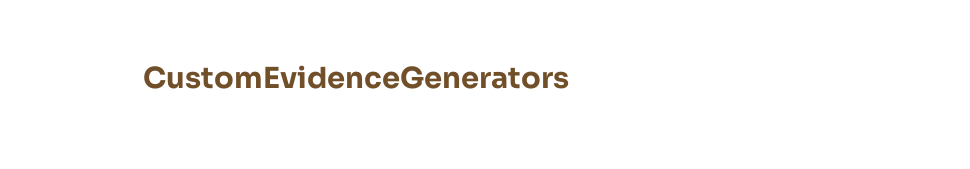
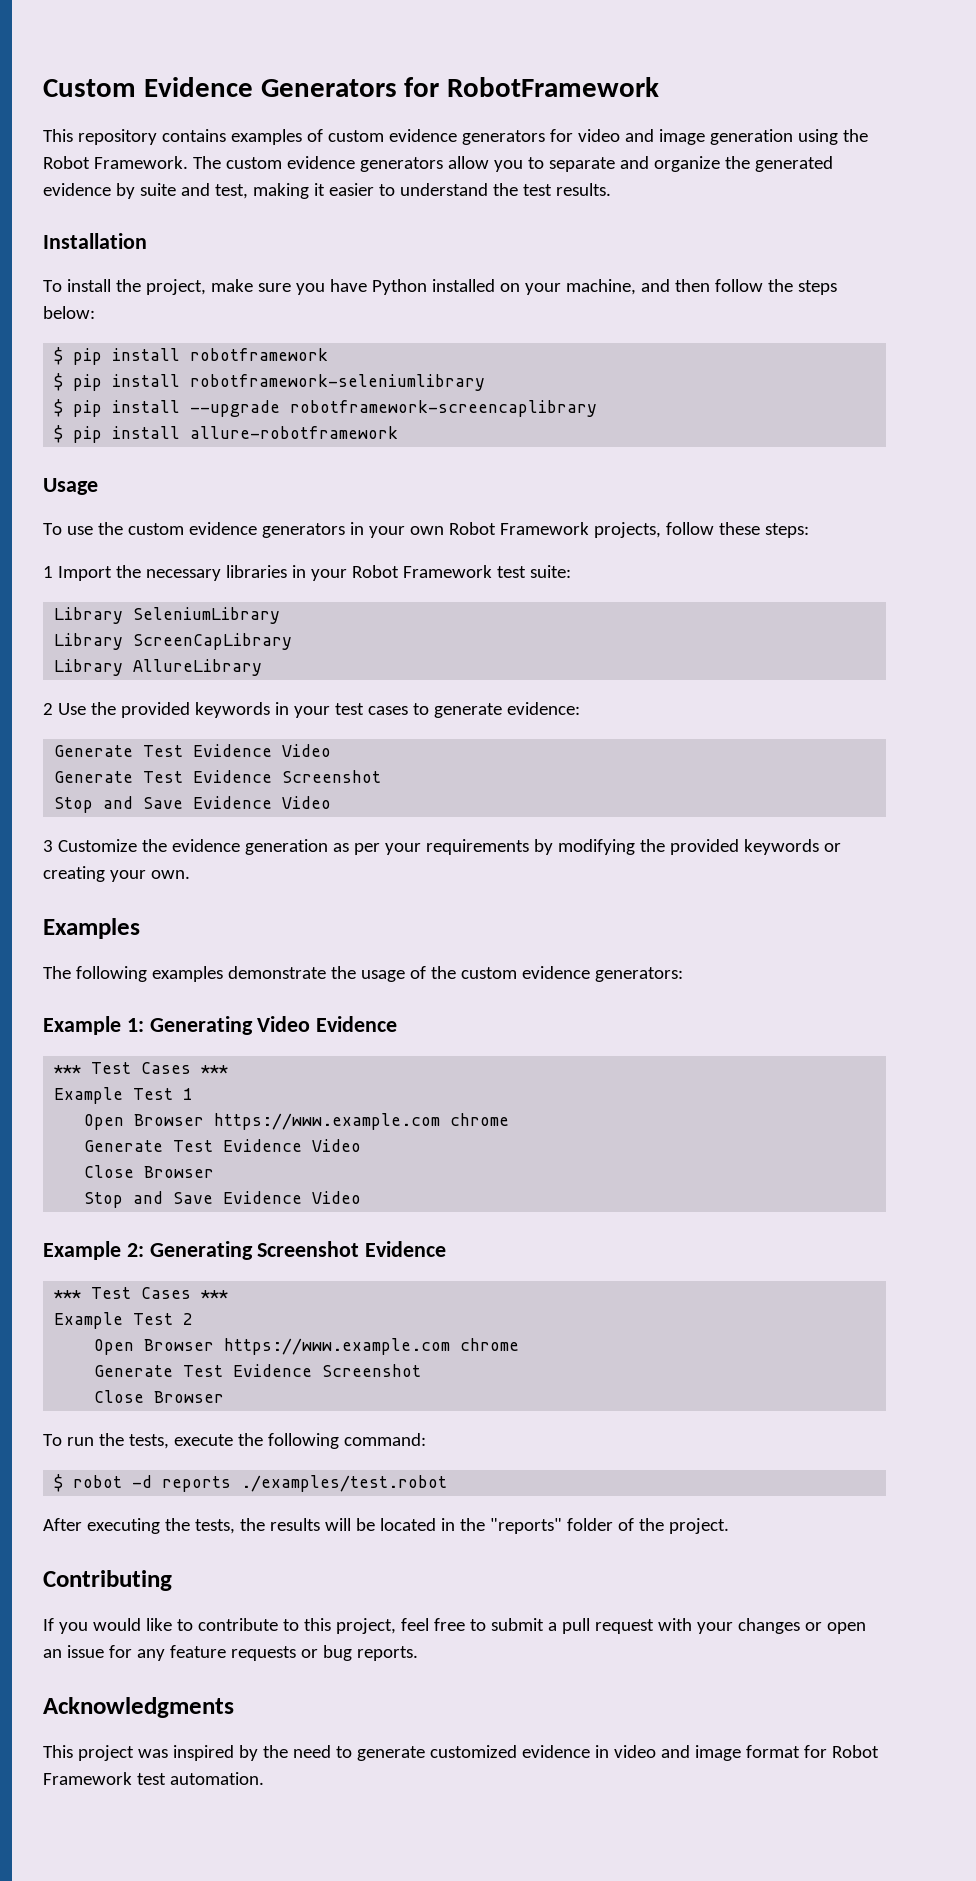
- CustomEvidenceGenerators
+ Custom Evidence Generators for RobotFramework
+ This repository contains examples of custom evidence generators for video and image generation using the Robot Framework. The custom evidence generators allow you to separate and organize the generated evidence by suite and test, making it easier to understand the test results.
+ Installation
+ To install the project, make sure you have Python installed on your machine, and then follow the steps below:
+ $ pip install robotframework
+ $ pip install robotframework-seleniumlibrary
+ $ pip install --upgrade robotframework-screencaplibrary
+ $ pip install allure-robotframework
+ Usage
+ To use the custom evidence generators in your own Robot Framework projects, follow these steps:
+ 1 Import the necessary libraries in your Robot Framework test suite:
+ Library SeleniumLibrary
+ Library ScreenCapLibrary
+ Library AllureLibrary
+ 2 Use the provided keywords in your test cases to generate evidence:
+ Generate Test Evidence Video
+ Generate Test Evidence Screenshot
+ Stop and Save Evidence Video
+ 3 Customize the evidence generation as per your requirements by modifying the provided keywords or creating your own.
+ Examples
+ The following examples demonstrate the usage of the custom evidence generators:
+ Example 1: Generating Video Evidence
+ *** Test Cases ***
+ Example Test 1
+ Open Browser https://www.example.com chrome
+ Generate Test Evidence Video
+ Close Browser
+ Stop and Save Evidence Video
+ Example 2: Generating Screenshot Evidence
+ *** Test Cases ***
+ Example Test 2
+ Open Browser https://www.example.com chrome
+ Generate Test Evidence Screenshot
+ Close Browser
+ To run the tests, execute the following command:
+ $ robot -d reports ./examples/test.robot
+ After executing the tests, the results will be located in the "reports" folder of the project.
+ Contributing
+ If you would like to contribute to this project, feel free to submit a pull request with your changes or open an issue for any feature requests or bug reports.
+ Acknowledgments
+ This project was inspired by the need to generate customized evidence in video and image format for Robot Framework test automation.

